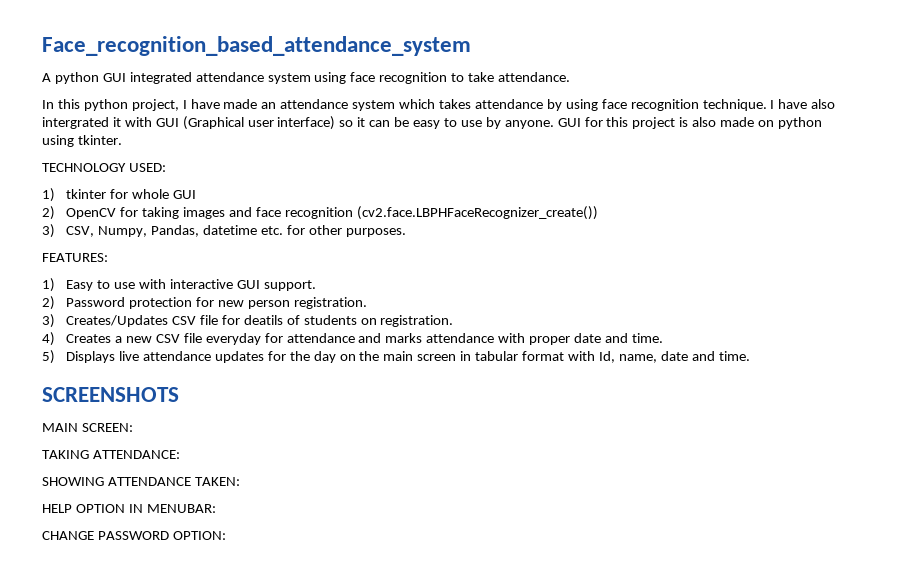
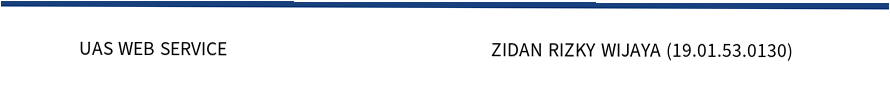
- Face_recognition_based_attendance_system
- A python GUI integrated attendance system using face recognition to take attendance.
- In this python project, I have made an attendance system which takes attendance by using face recognition technique. I have also intergrated it with GUI (Graphical user interface) so it can be easy to use by anyone. GUI for this project is also made on python using tkinter.
- TECHNOLOGY USED:
- 1) tkinter for whole GUI
- 2) OpenCV for taking images and face recognition (cv2.face.LBPHFaceRecognizer_create())
- 3) CSV, Numpy, Pandas, datetime etc. for other purposes.
- FEATURES:
- 1) Easy to use with interactive GUI support.
- 2) Password protection for new person registration.
- 3) Creates/Updates CSV file for deatils of students on registration.
- 4) Creates a new CSV file everyday for attendance and marks attendance with proper date and time.
- 5) Displays live attendance updates for the day on the main screen in tabular format with Id, name, date and time.
- SCREENSHOTS
- MAIN SCREEN:
- TAKING ATTENDANCE:
- SHOWING ATTENDANCE TAKEN:
- HELP OPTION IN MENUBAR:
- CHANGE PASSWORD OPTION:
+ UAS WEB SERVICE
+ ZIDAN RIZKY WIJAYA (19.01.53.0130)

